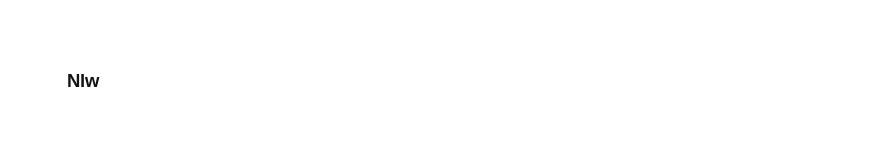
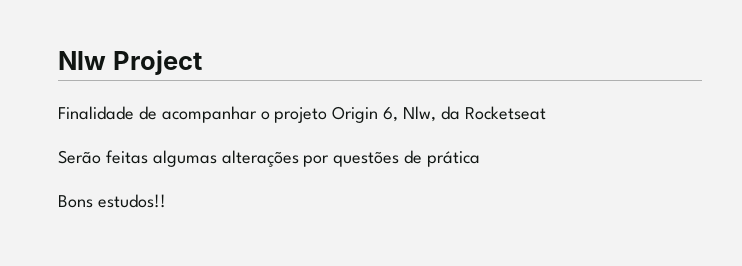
- Nlw
+ Nlw Project
+ Finalidade de acompanhar o projeto Origin 6, Nlw, da Rocketseat
+ Serão feitas algumas alterações por questões de prática
+ Bons estudos!!

